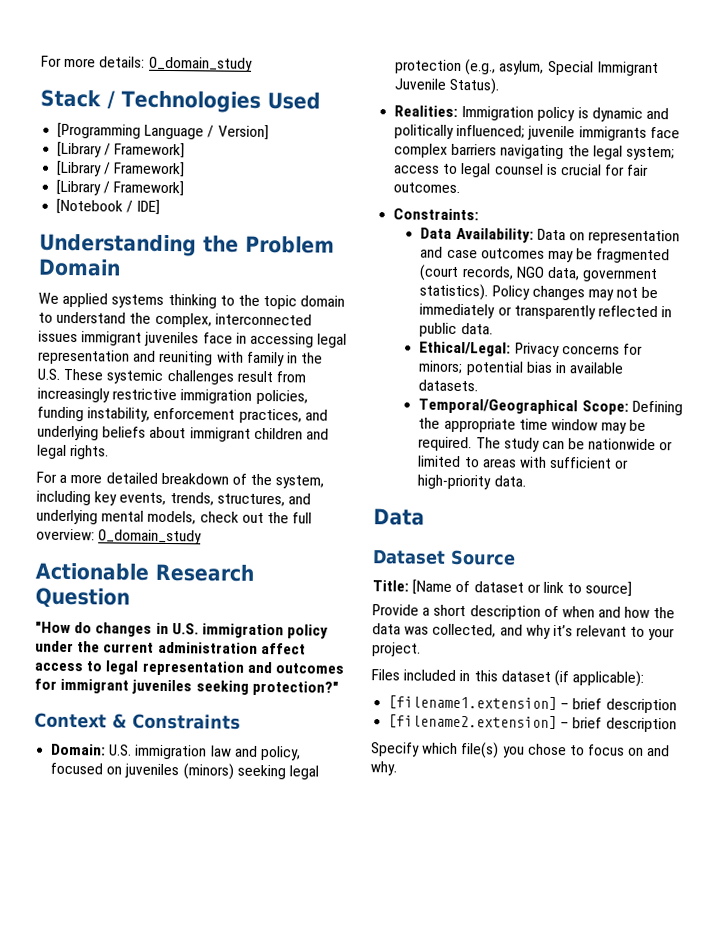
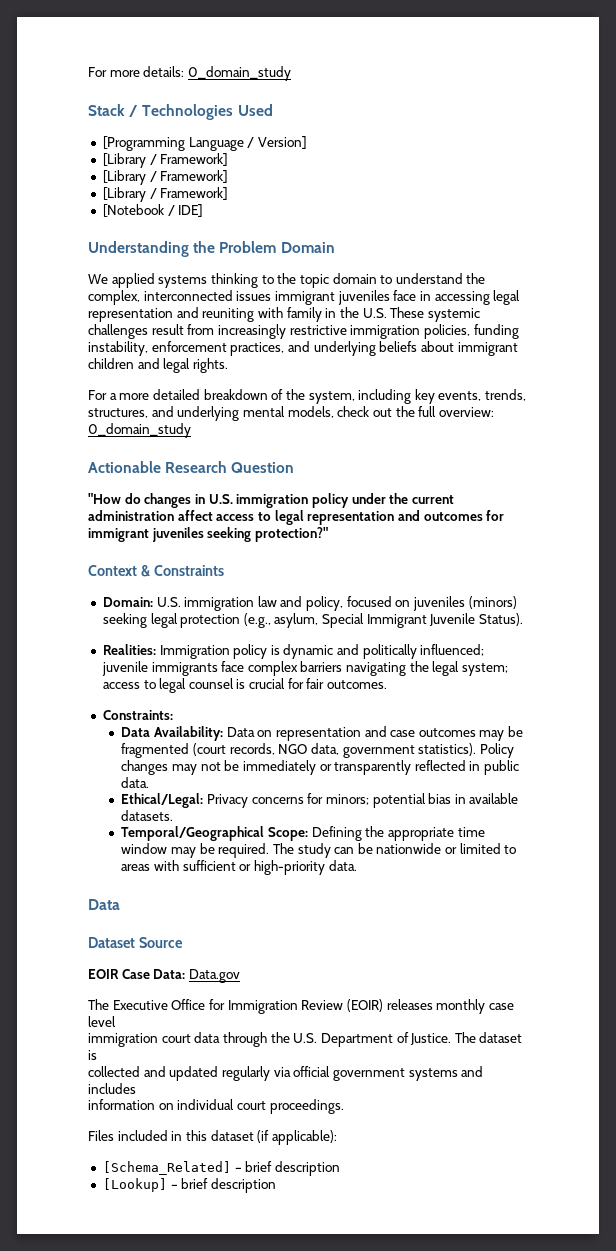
- Title: [Name of dataset or link to source]
- Provide a short description of when and how the data was collected, and why it’s relevant to your project.
+ EOIR Case Data: Data.gov
+ The Executive Office for Immigration Review (EOIR) releases monthly case level
+ immigration court data through the U.S. Department of Justice. The dataset is
+ collected and updated regularly via official government systems and includes
+ information on individual court proceedings.
- [filename1.extension] – brief description
- [filename2.extension] – brief description
- Specify which file(s) you chose to focus on and why.
+ [Schema_Related] – brief description
+ [Lookup] – brief description

